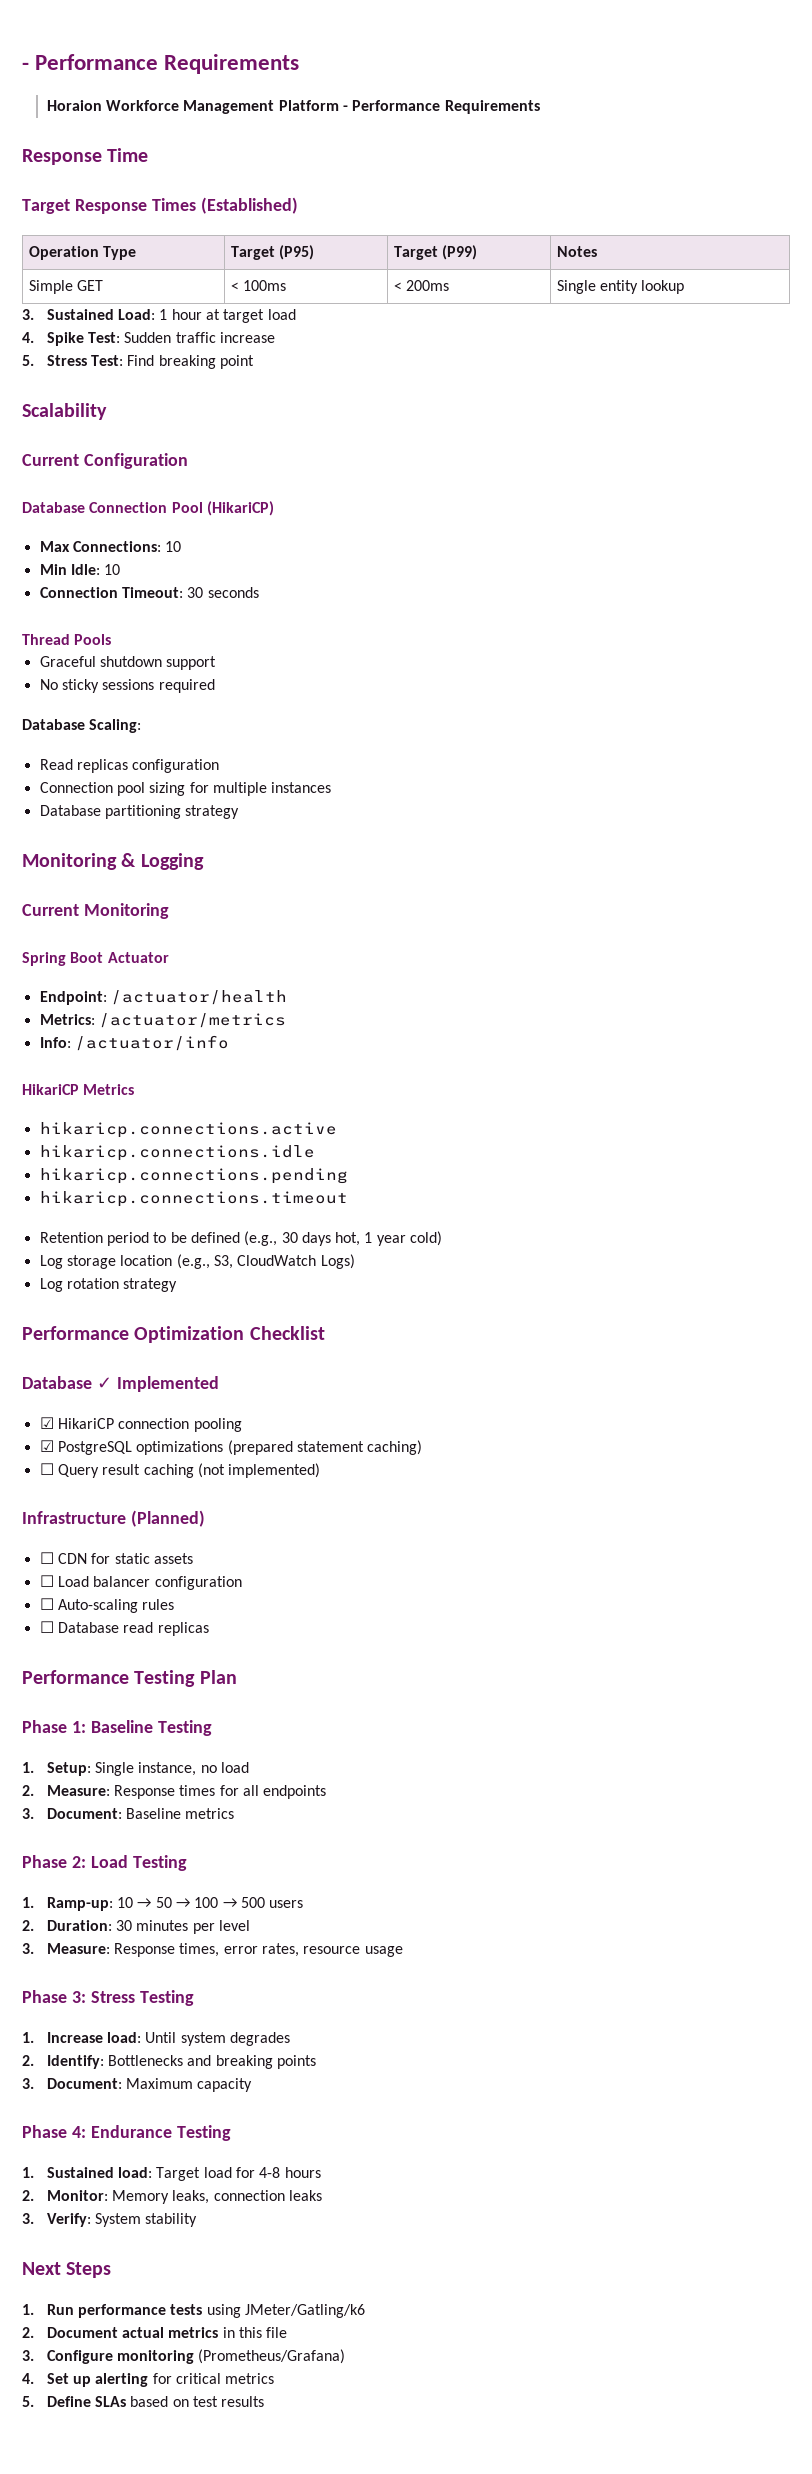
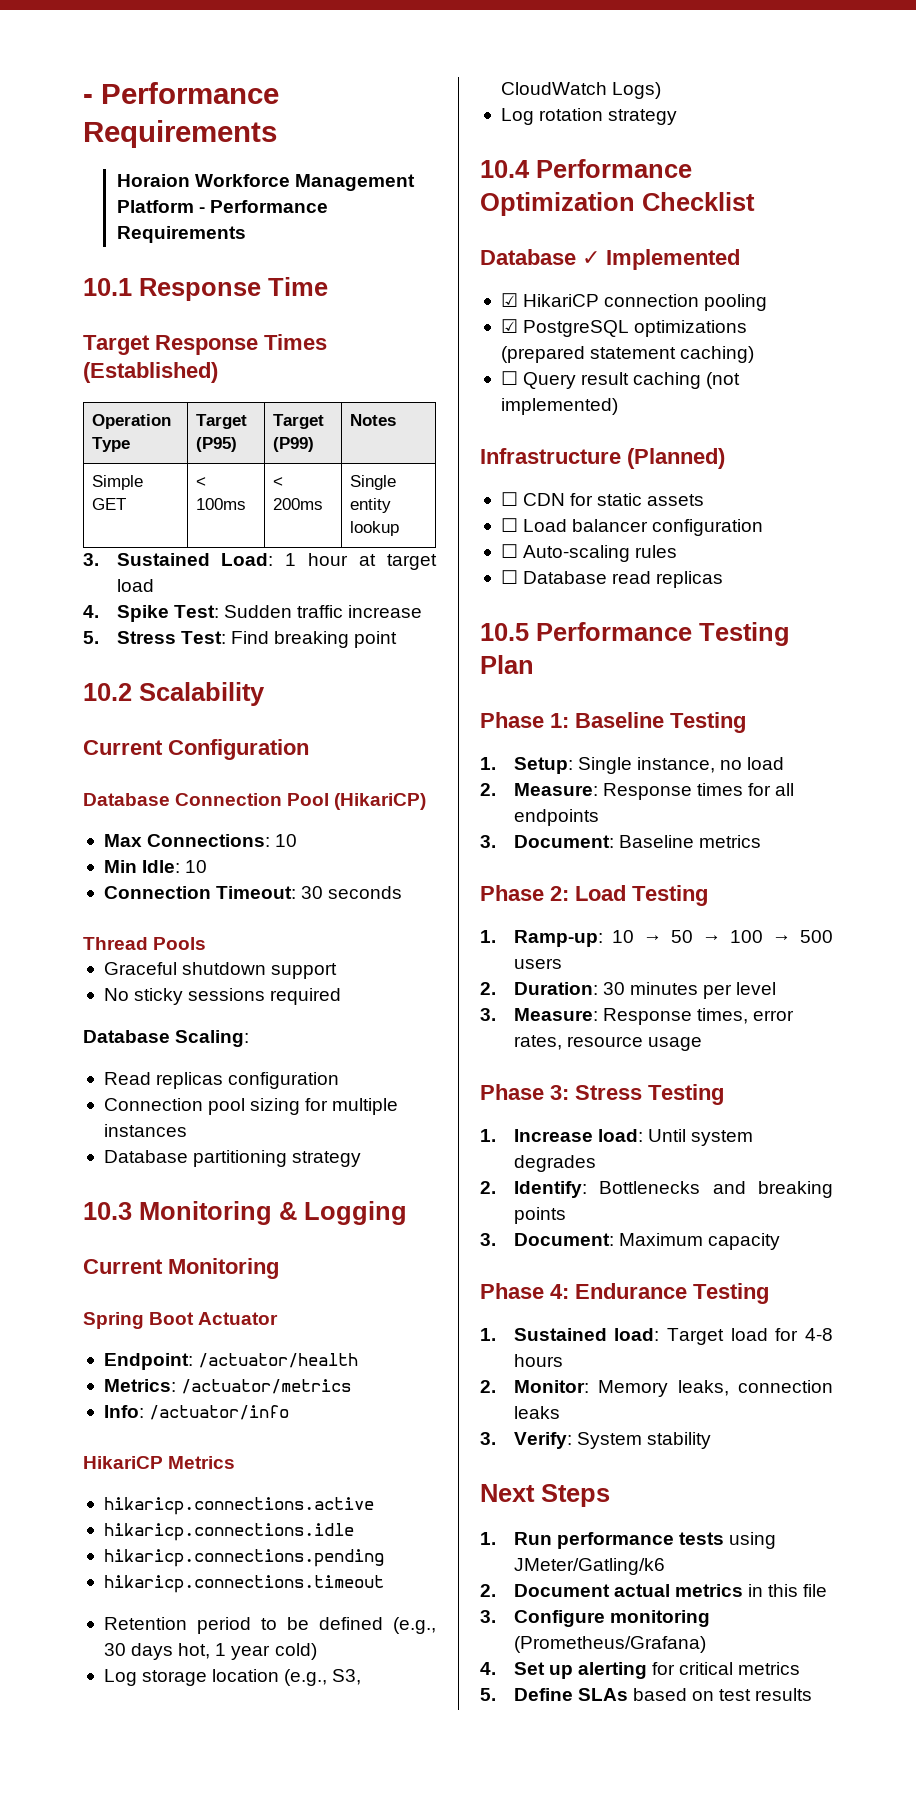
- Response Time
+ 10.1 Response Time
- Scalability
+ 10.2 Scalability
- Monitoring & Logging
+ 10.3 Monitoring & Logging
- Performance Optimization Checklist
+ 10.4 Performance Optimization Checklist
- Performance Testing Plan
+ 10.5 Performance Testing Plan

